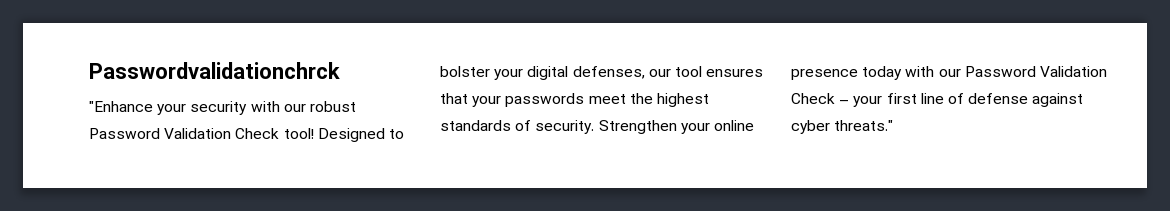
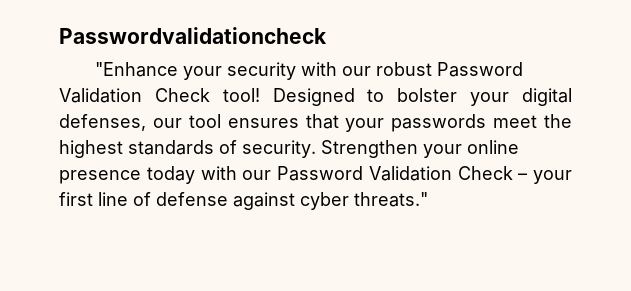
- Passwordvalidationchrck
+ Passwordvalidationcheck

